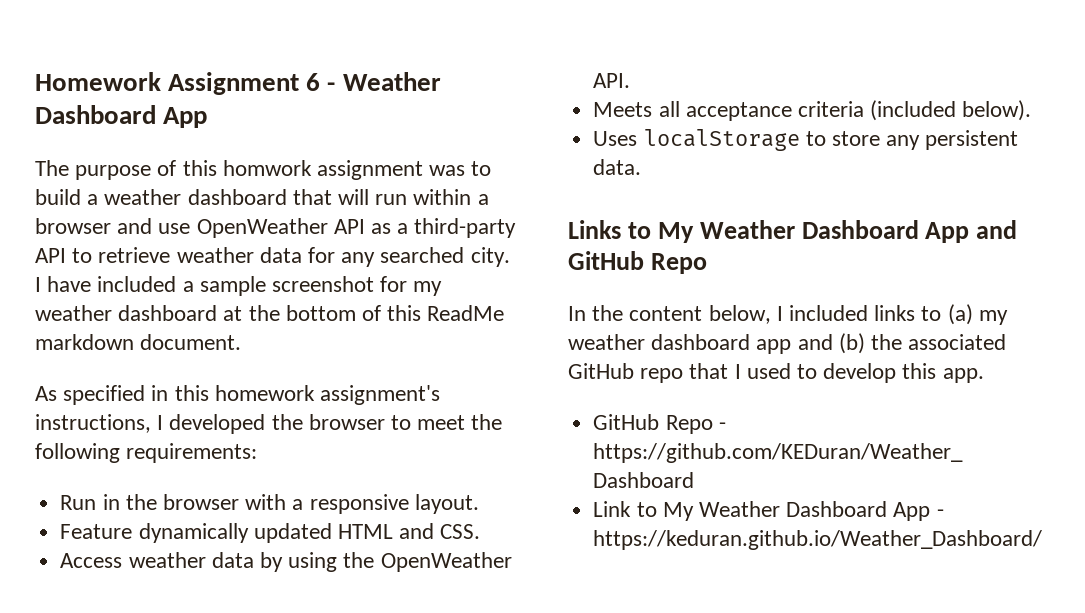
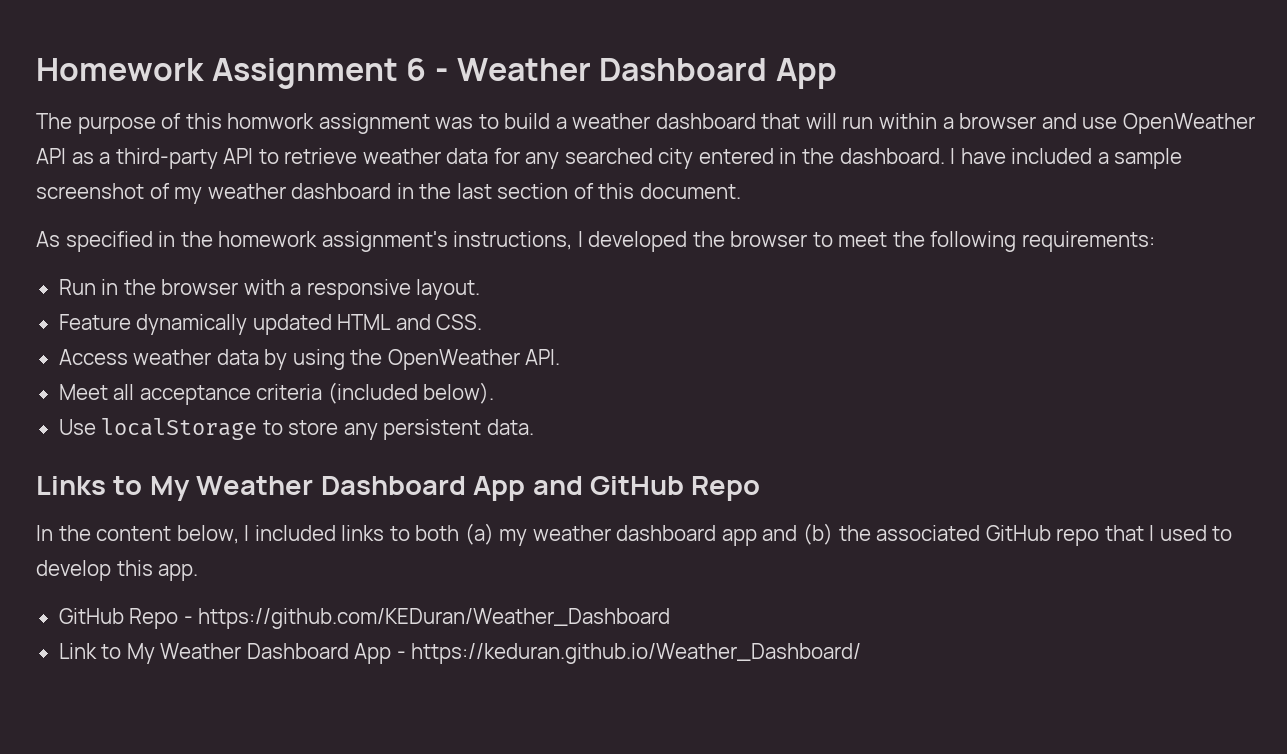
- The purpose of this homwork assignment was to build a weather dashboard that will run within a browser and use OpenWeather API as a third-party API to retrieve weather data for any searched city.
+ The purpose of this homwork assignment was to build a weather dashboard that will run within a browser and use OpenWeather API as a third-party API to retrieve weather data for any searched city entered in the dashboard.
- I have included a sample screenshot for my weather dashboard at the bottom of this ReadMe markdown document.
+ I have included a sample screenshot of my weather dashboard in the last section of this document.
- As specified in this homework assignment's instructions, I developed the browser to meet the following requirements:
+ As specified in the homework assignment's instructions, I developed the browser to meet the following requirements:
- Meets all acceptance criteria (included below).
+ Meet all acceptance criteria (included below).
- Uses localStorage to store any persistent data.
+ Use localStorage to store any persistent data.
- In the content below, I included links to (a) my weather dashboard app and (b) the associated GitHub repo that I used to develop this app.
+ In the content below, I included links to both (a) my weather dashboard app and (b) the associated GitHub repo that I used to develop this app.

